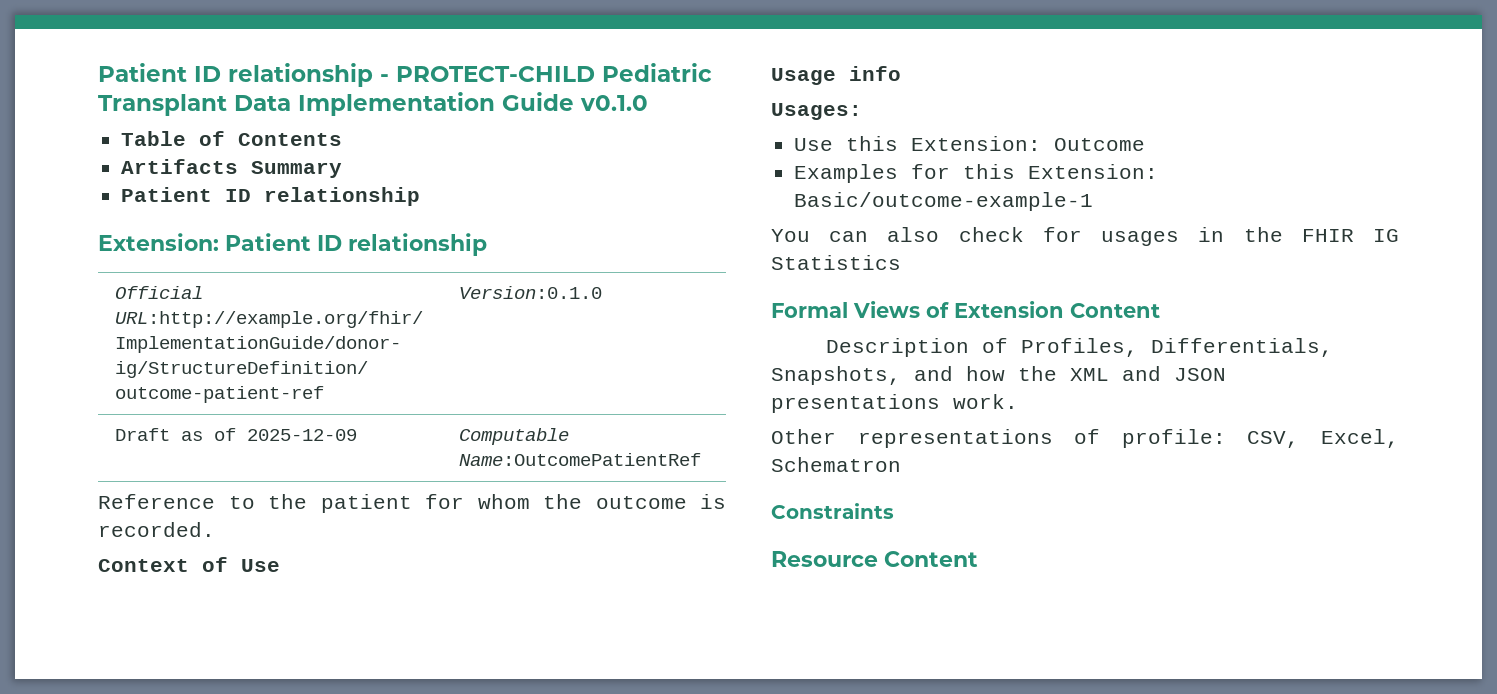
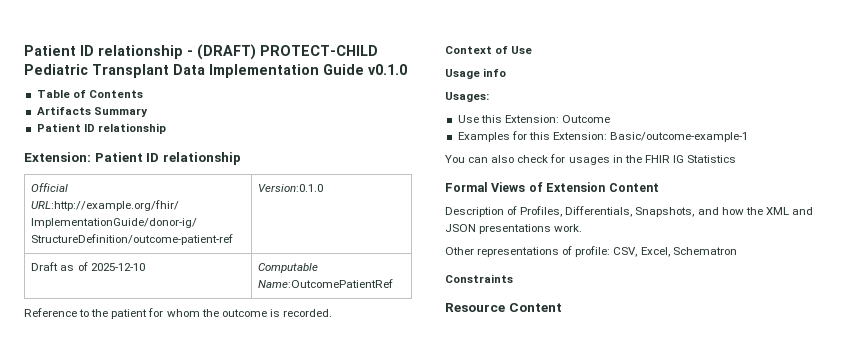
- Patient ID relationship - PROTECT-CHILD Pediatric Transplant Data Implementation Guide v0.1.0
+ Patient ID relationship - (DRAFT) PROTECT-CHILD Pediatric Transplant Data Implementation Guide v0.1.0
- Draft as of 2025-12-09 | Computable Name:OutcomePatientRef
+ Draft as of 2025-12-10 | Computable Name:OutcomePatientRef

